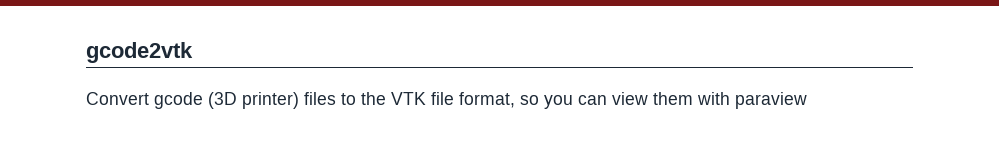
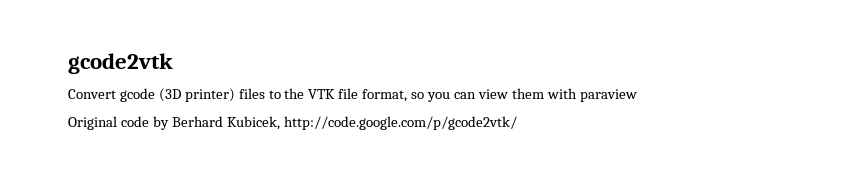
+ Original code by Berhard Kubicek, http://code.google.com/p/gcode2vtk/

